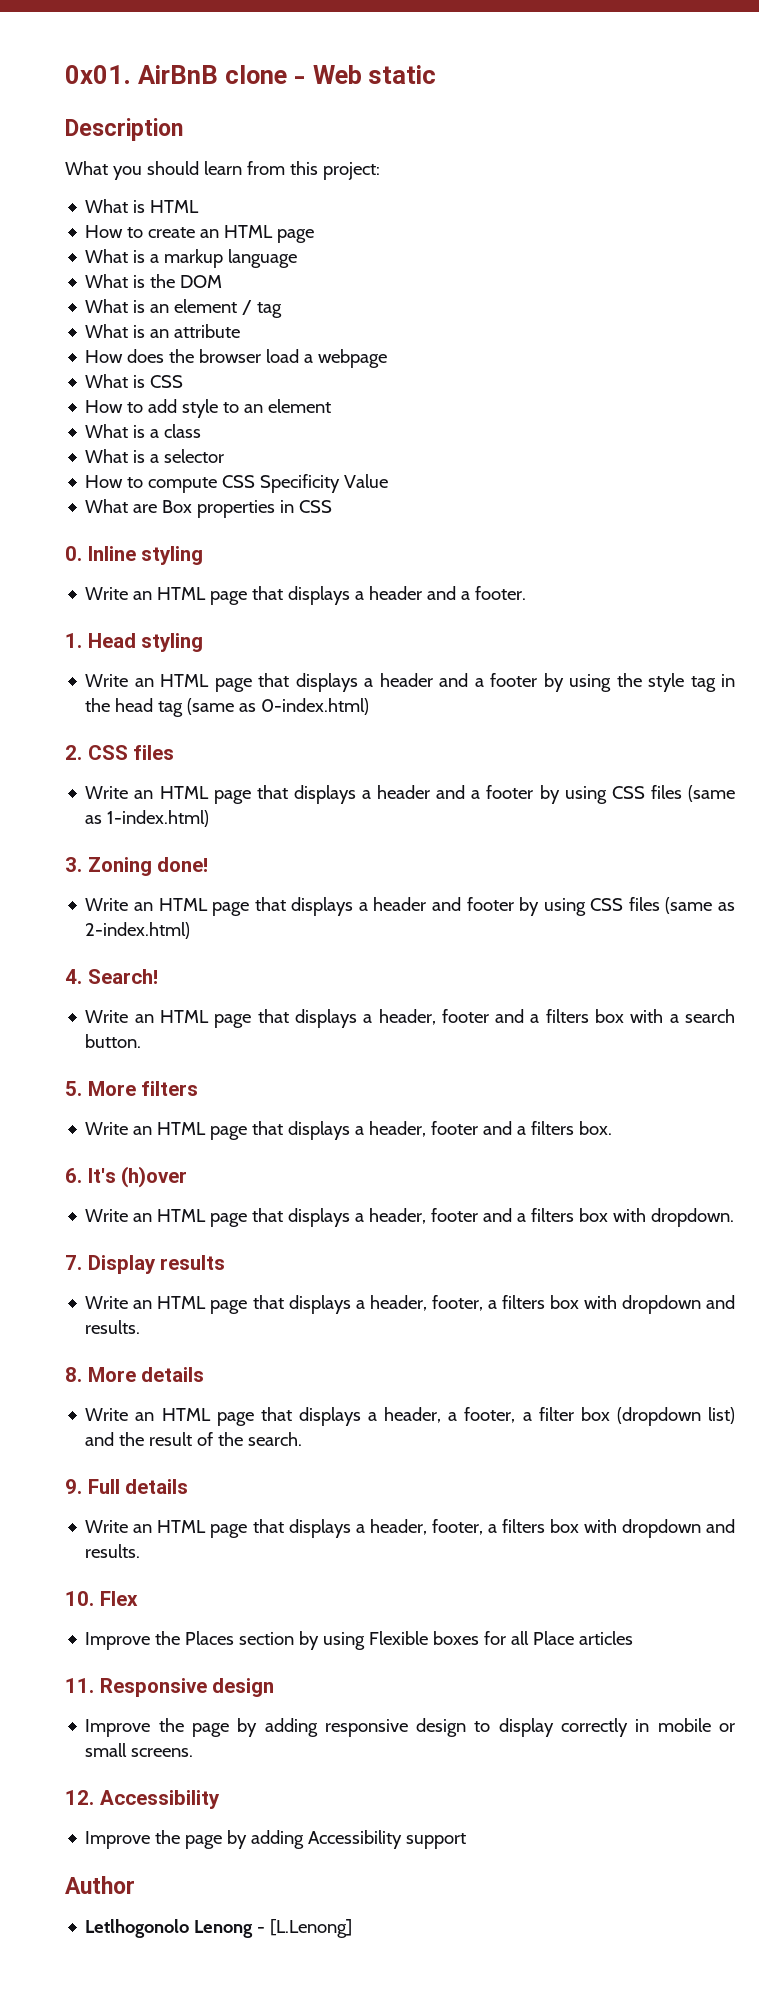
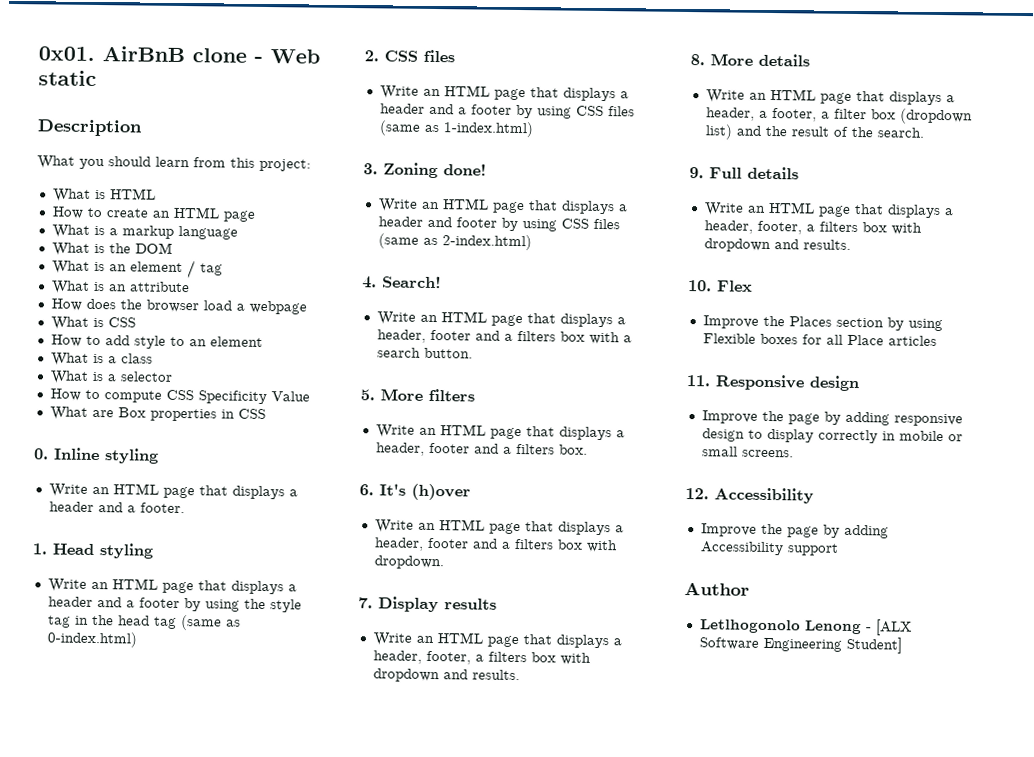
- Letlhogonolo Lenong - [L.Lenong]
+ Letlhogonolo Lenong - [ALX Software Engineering Student]

